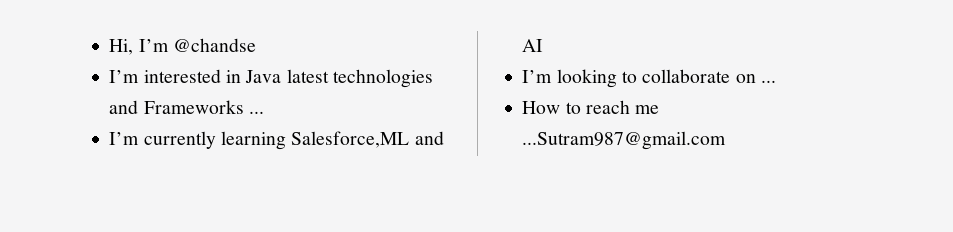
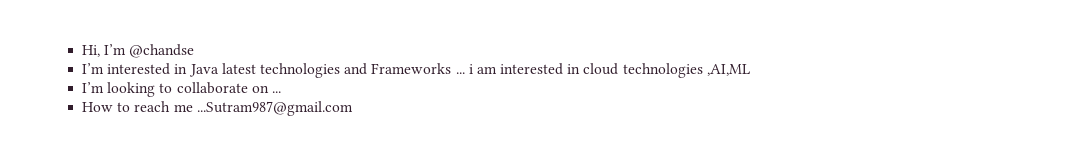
- I’m interested in Java latest technologies and Frameworks ...
- I’m currently learning Salesforce,ML and AI
+ I’m interested in Java latest technologies and Frameworks ... i am interested in cloud technologies ,AI,ML

